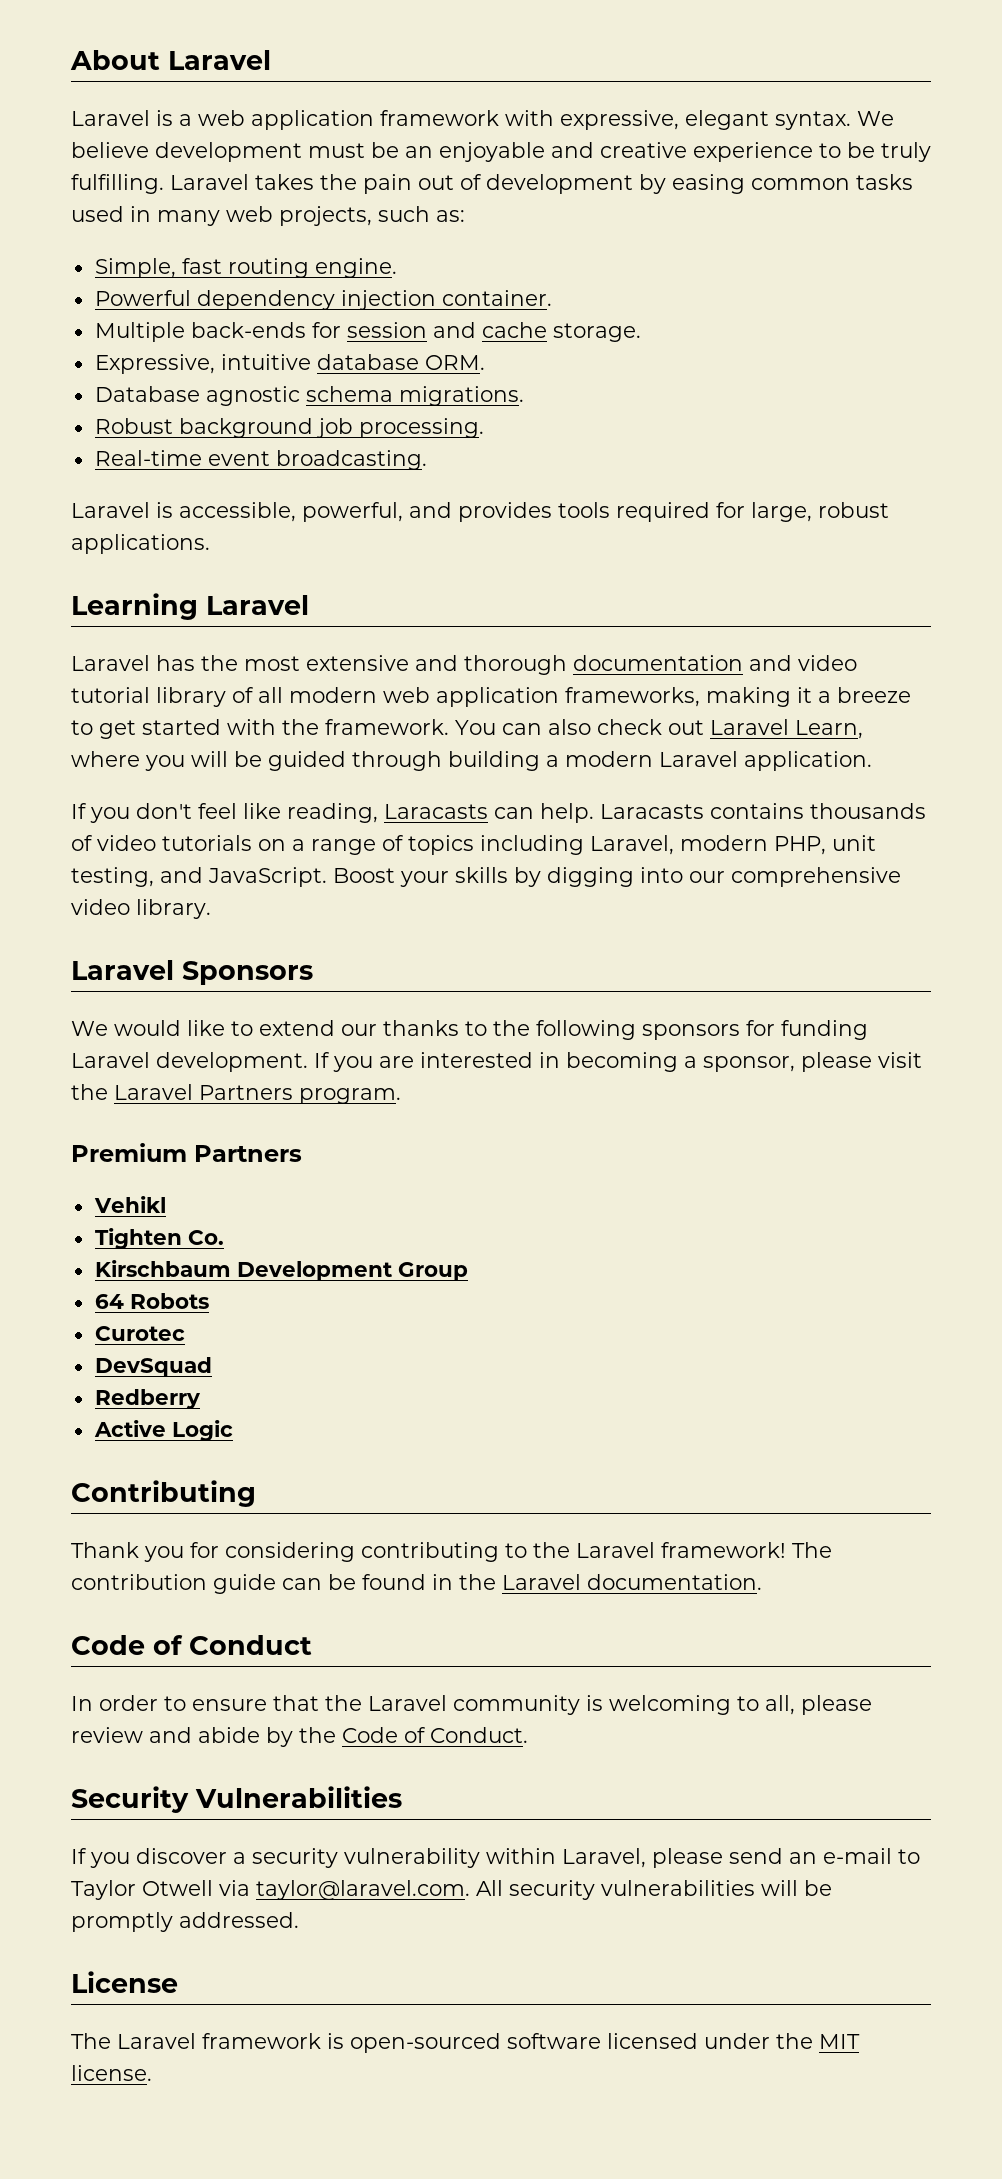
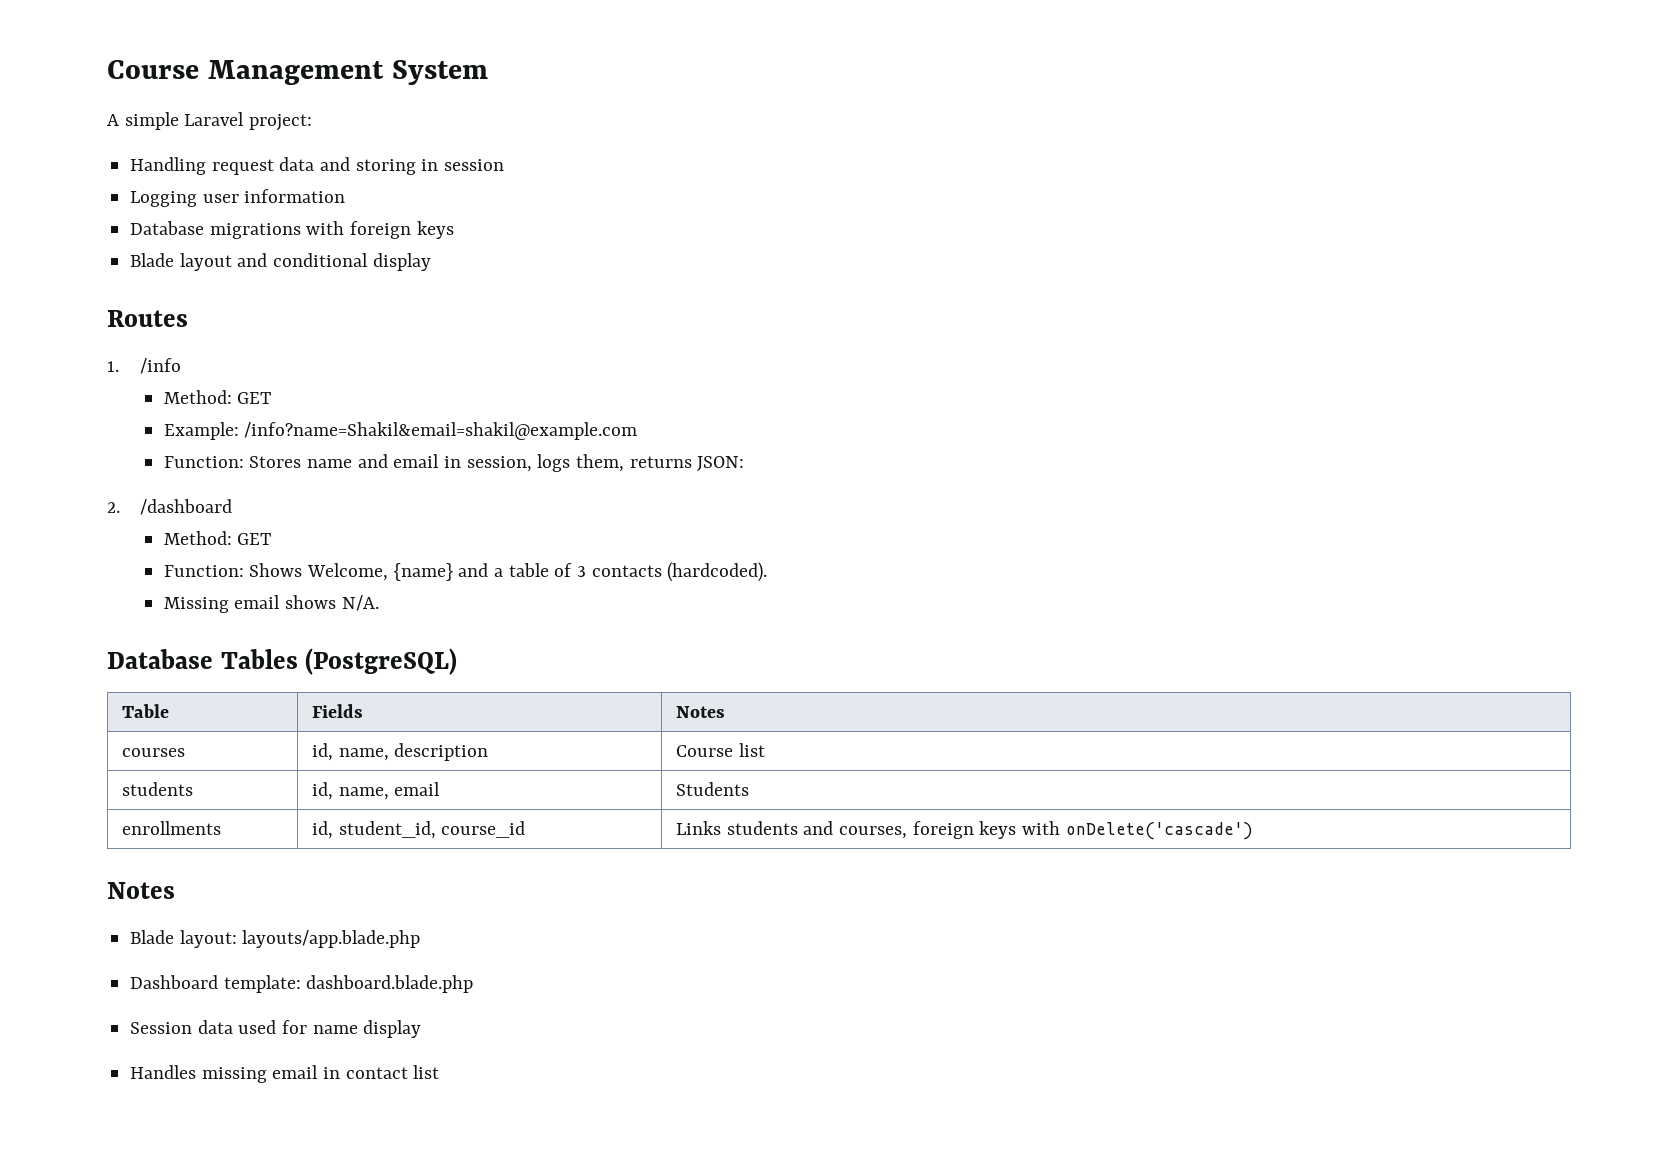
- About Laravel
- Laravel is a web application framework with expressive, elegant syntax. We believe development must be an enjoyable and creative experience to be truly fulfilling. Laravel takes the pain out of development by easing common tasks used in many web projects, such as:
- Simple, fast routing engine.
- Powerful dependency injection container.
- Multiple back-ends for session and cache storage.
- Expressive, intuitive database ORM.
- Database agnostic schema migrations.
- Robust background job processing.
- Real-time event broadcasting.
- Laravel is accessible, powerful, and provides tools required for large, robust applications.
- Learning Laravel
- Laravel has the most extensive and thorough documentation and video tutorial library of all modern web application frameworks, making it a breeze to get started with the framework. You can also check out Laravel Learn, where you will be guided through building a modern Laravel application.
- If you don't feel like reading, Laracasts can help. Laracasts contains thousands of video tutorials on a range of topics including Laravel, modern PHP, unit testing, and JavaScript. Boost your skills by digging into our comprehensive video library.
- Laravel Sponsors
- We would like to extend our thanks to the following sponsors for funding Laravel development. If you are interested in becoming a sponsor, please visit the Laravel Partners program.
- Premium Partners
- Vehikl
- Tighten Co.
- Kirschbaum Development Group
- 64 Robots
- Curotec
- DevSquad
- Redberry
- Active Logic
- Contributing
- Thank you for considering contributing to the Laravel framework! The contribution guide can be found in the Laravel documentation.
- Code of Conduct
- In order to ensure that the Laravel community is welcoming to all, please review and abide by the Code of Conduct.
- Security Vulnerabilities
- If you discover a security vulnerability within Laravel, please send an e-mail to Taylor Otwell via taylor@laravel.com. All security vulnerabilities will be promptly addressed.
- License
- The Laravel framework is open-sourced software licensed under the MIT license.
+ Course Management System
+ A simple Laravel project:
+ Handling request data and storing in session
+ Logging user information
+ Database migrations with foreign keys
+ Blade layout and conditional display
+ Routes
+ 1. /info
+ Method: GET
+ Example: /info?name=Shakil&email=shakil@example.com
+ Function: Stores name and email in session, logs them, returns JSON:
+ 2. /dashboard
+ Method: GET
+ Function: Shows Welcome, {name} and a table of 3 contacts (hardcoded).
+ Missing email shows N/A.
+ Database Tables (PostgreSQL)
+ Table | Fields | Notes
+ courses | id, name, description | Course list
+ students | id, name, email | Students
+ enrollments | id, student_id, course_id | Links students and courses, foreign keys with onDelete('cascade')
+ Notes
+ Blade layout: layouts/app.blade.php
+ Dashboard template: dashboard.blade.php
+ Session data used for name display
+ Handles missing email in contact list

